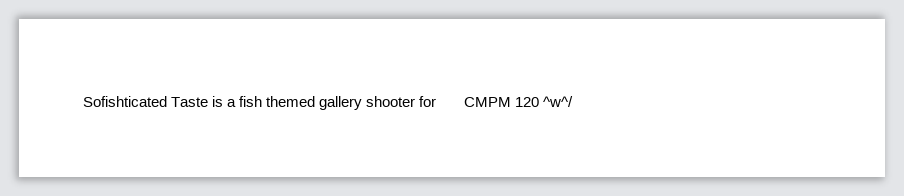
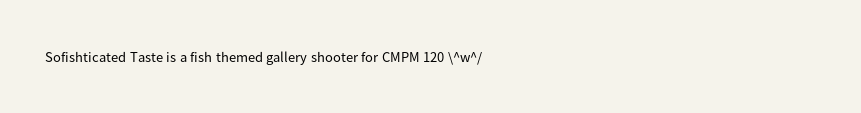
- Sofishticated Taste is a fish themed gallery shooter for CMPM 120 ^w^/
+ Sofishticated Taste is a fish themed gallery shooter for CMPM 120 \^w^/

